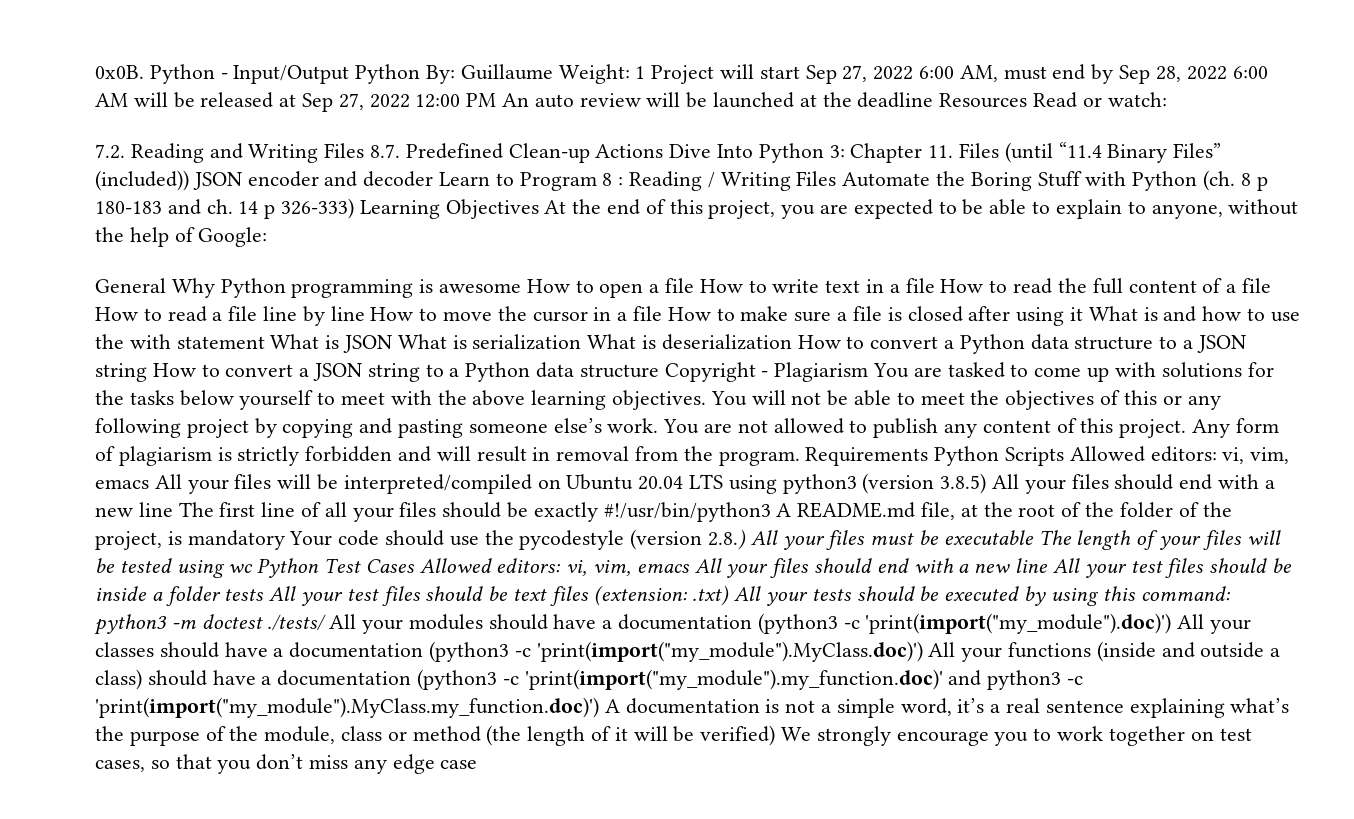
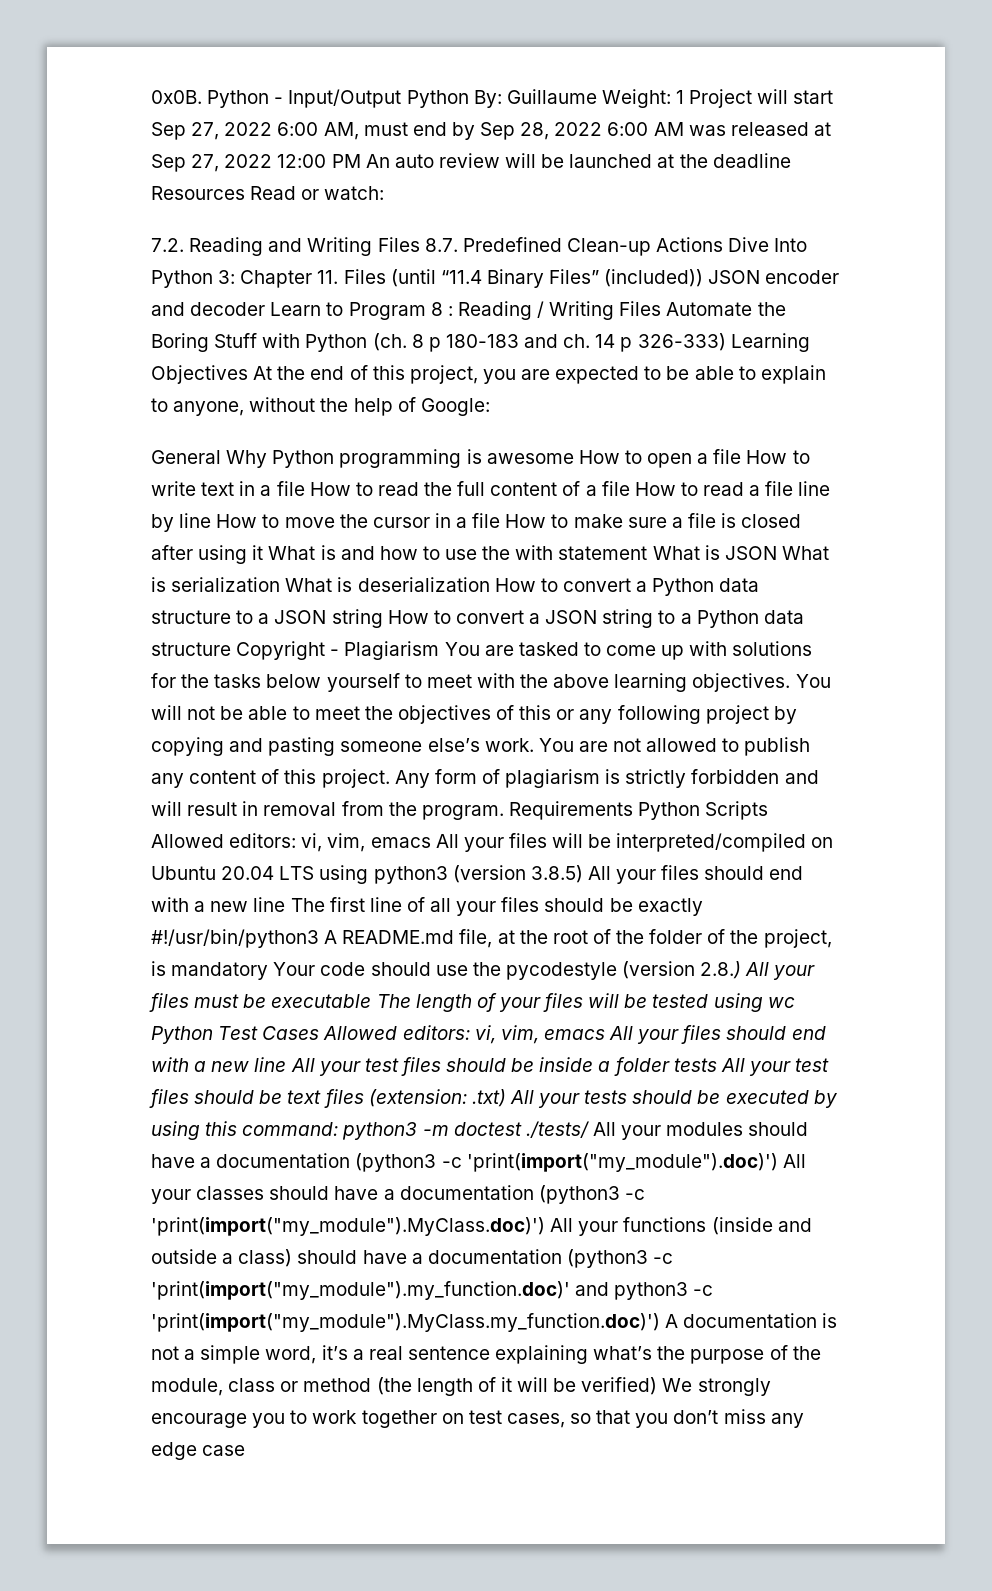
- Python - Input/Output Python By: Guillaume Weight: 1 Project will start Sep 27, 2022 6:00 AM, must end by Sep 28, 2022 6:00 AM will be released at Sep 27, 2022 12:00 PM An auto review will be launched at the deadline Resources Read or watch:
+ Python - Input/Output Python By: Guillaume Weight: 1 Project will start Sep 27, 2022 6:00 AM, must end by Sep 28, 2022 6:00 AM was released at Sep 27, 2022 12:00 PM An auto review will be launched at the deadline Resources Read or watch:

